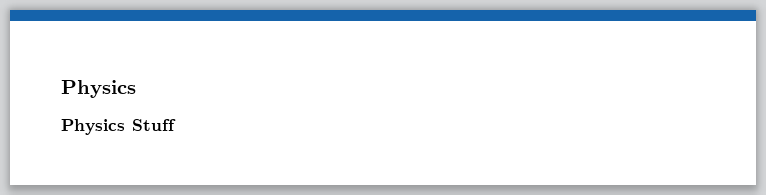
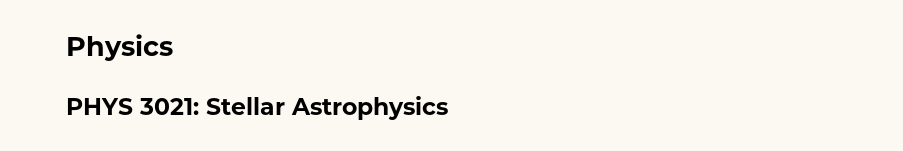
- Physics Stuff
+ PHYS 3021: Stellar Astrophysics

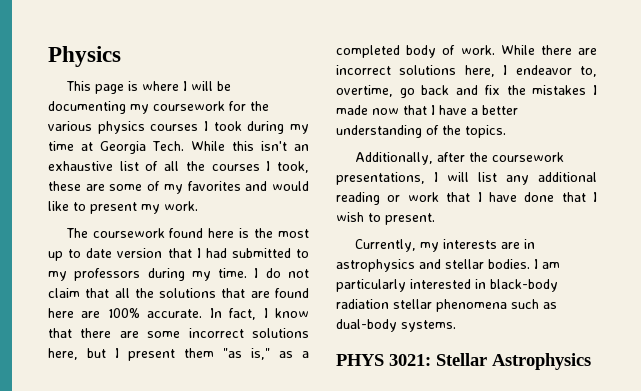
+ This page is where I will be documenting my coursework for the various physics courses I took during my time at Georgia Tech. While this isn't an exhaustive list of all the courses I took, these are some of my favorites and would like to present my work.
+ The coursework found here is the most up to date version that I had submitted to my professors during my time. I do not claim that all the solutions that are found here are 100% accurate. In fact, I know that there are some incorrect solutions here, but I present them "as is," as a completed body of work. While there are incorrect solutions here, I endeavor to, overtime, go back and fix the mistakes I made now that I have a better understanding of the topics.
+ Additionally, after the coursework presentations, I will list any additional reading or work that I have done that I wish to present.
+ Currently, my interests are in astrophysics and stellar bodies. I am particularly interested in black-body radiation stellar phenomena such as dual-body systems.

